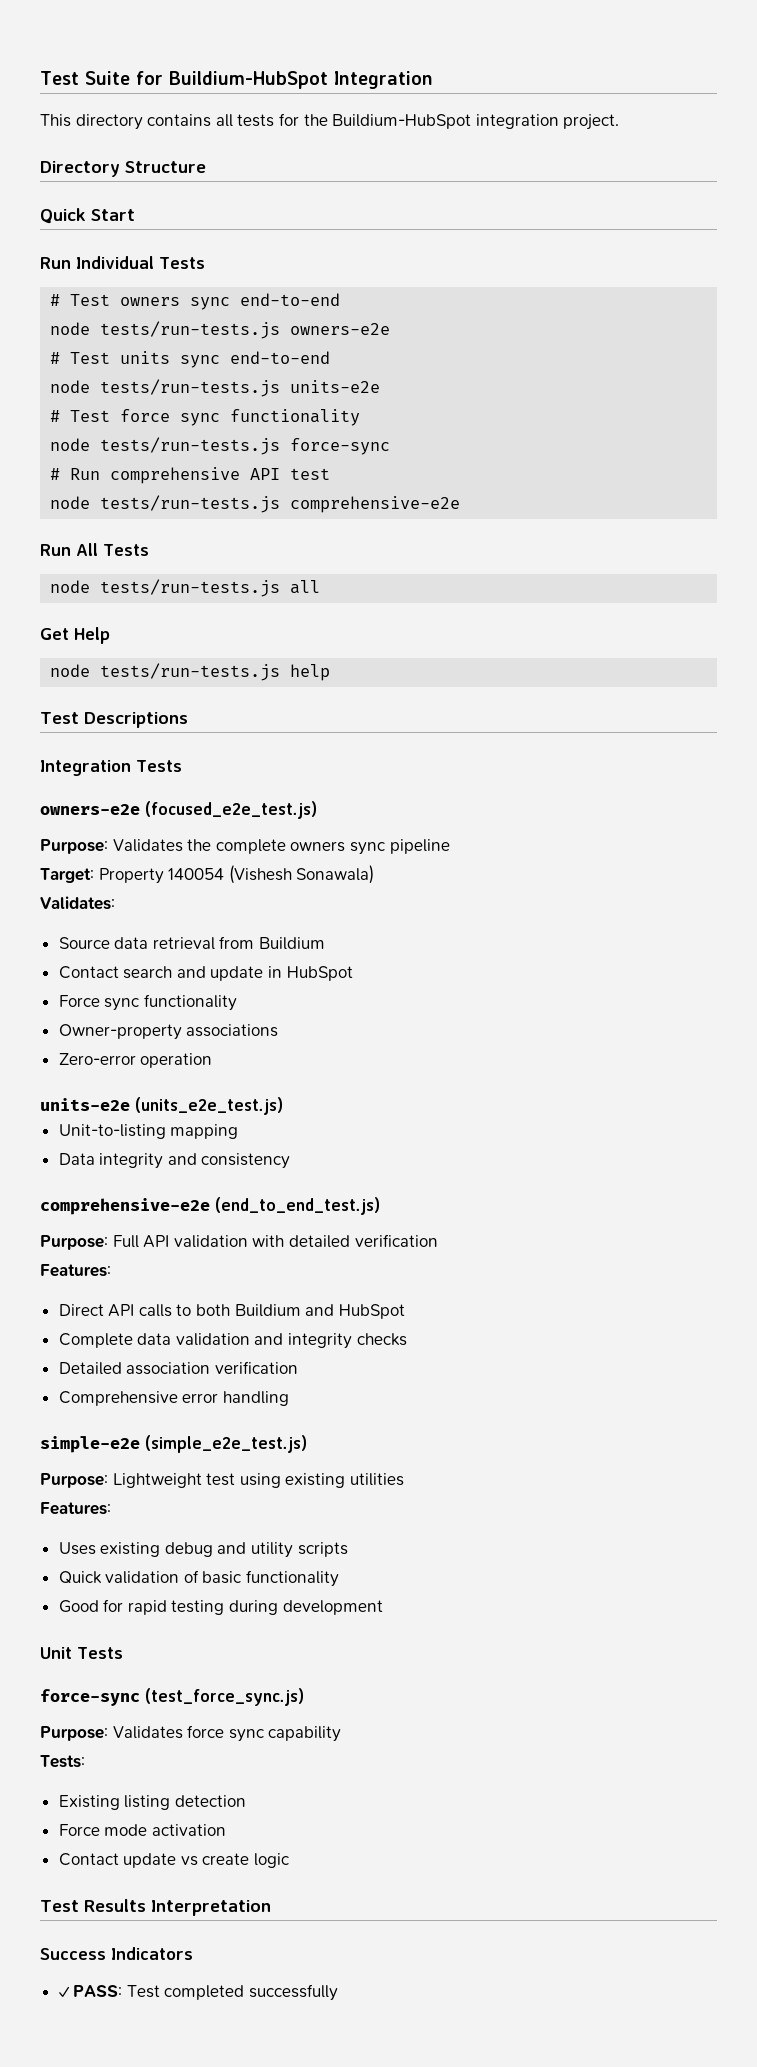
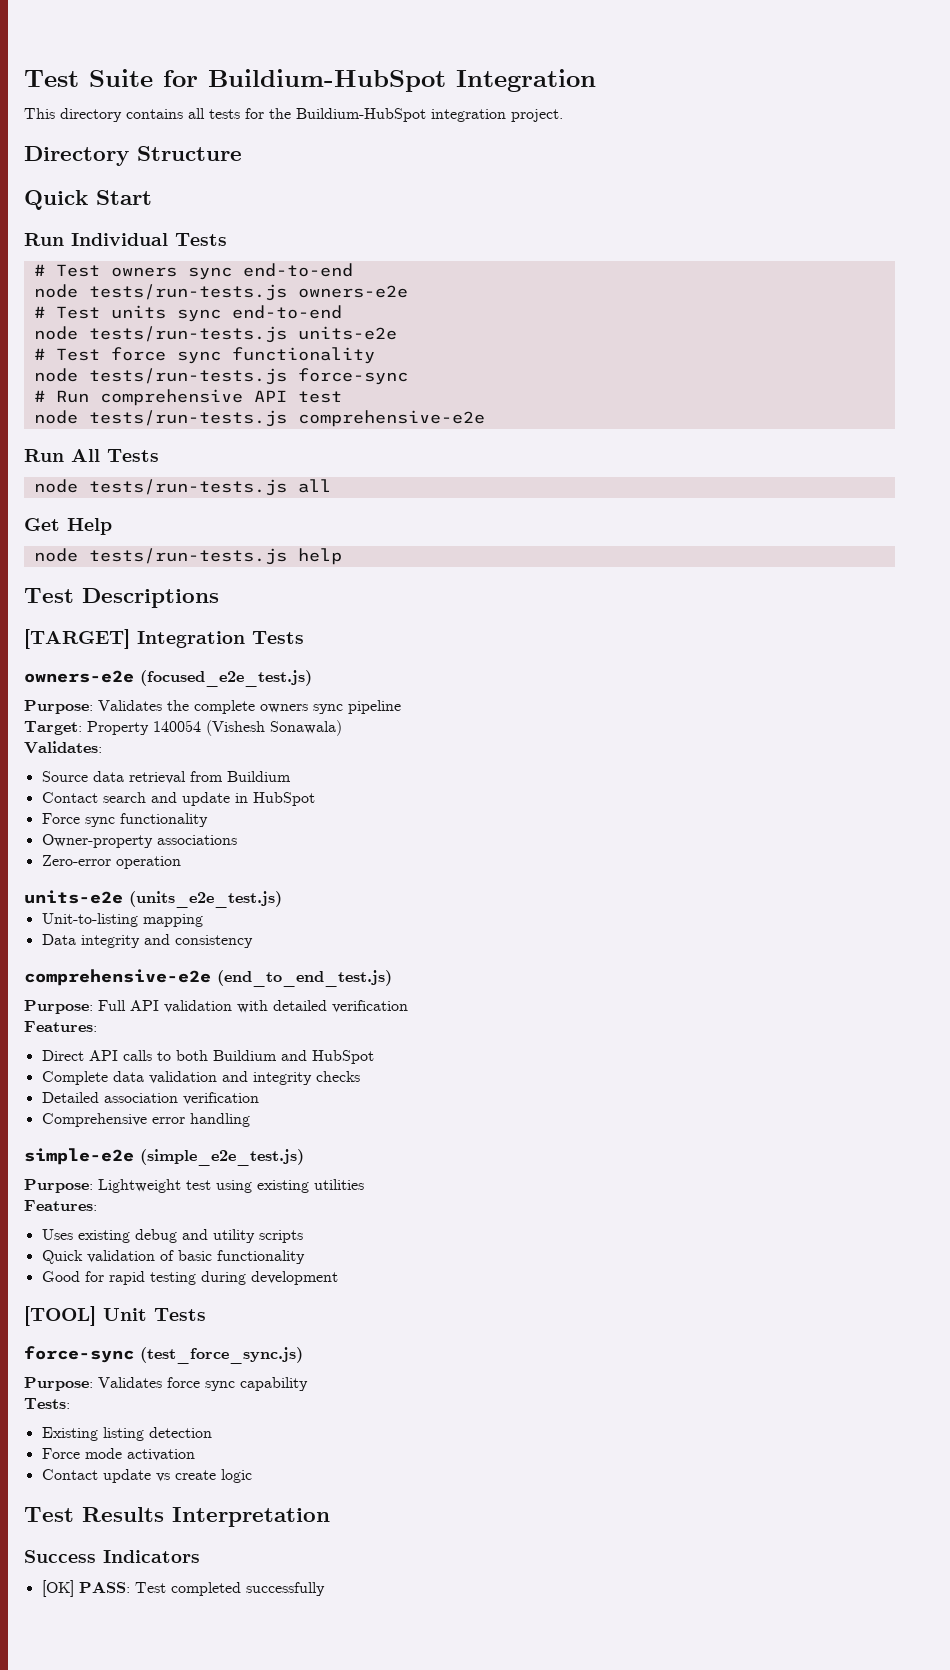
- Integration Tests
+ [TARGET] Integration Tests
- Unit Tests
+ [TOOL] Unit Tests
- ✓ PASS: Test completed successfully
+ [OK] PASS: Test completed successfully

